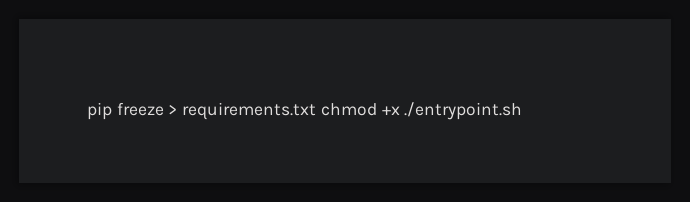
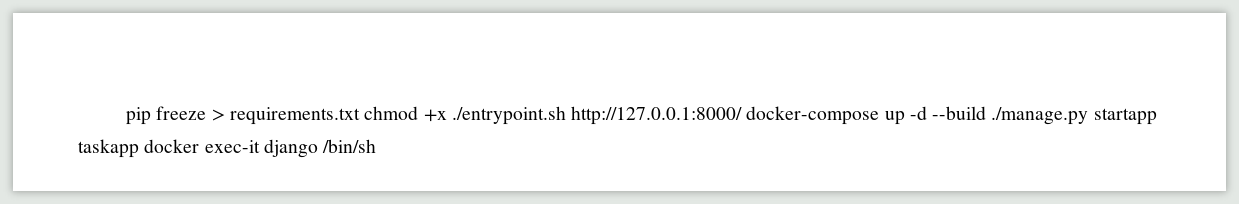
- pip freeze > requirements.txt chmod +x ./entrypoint.sh
+ pip freeze > requirements.txt chmod +x ./entrypoint.sh http://127.0.0.1:8000/ docker-compose up -d --build ./manage.py startapp taskapp docker exec-it django /bin/sh

